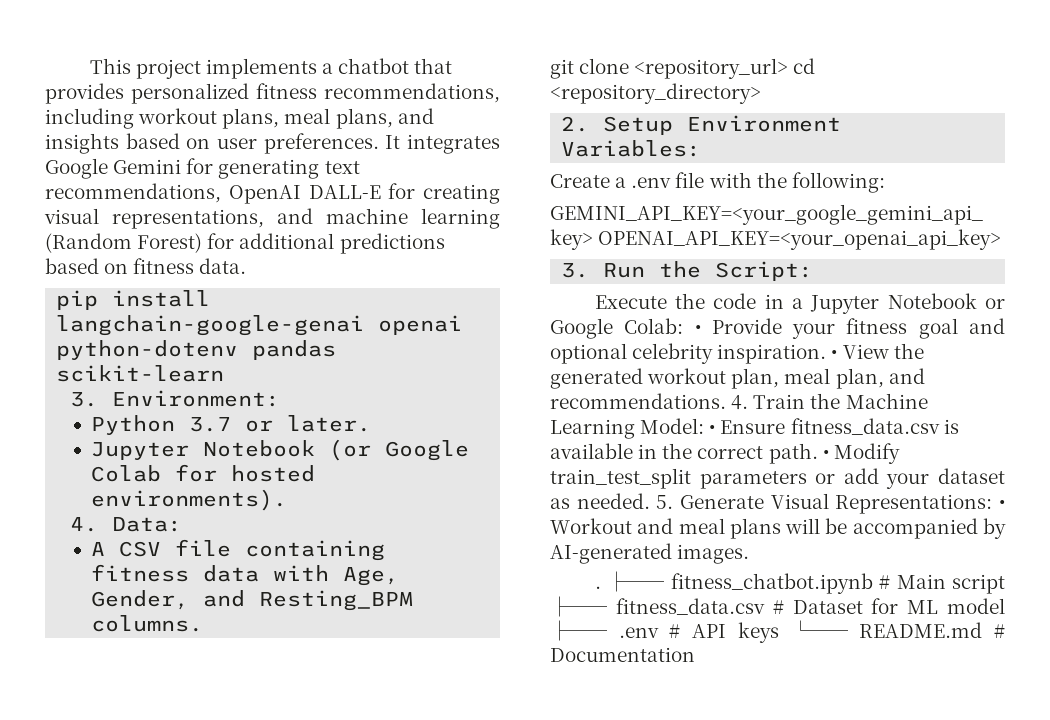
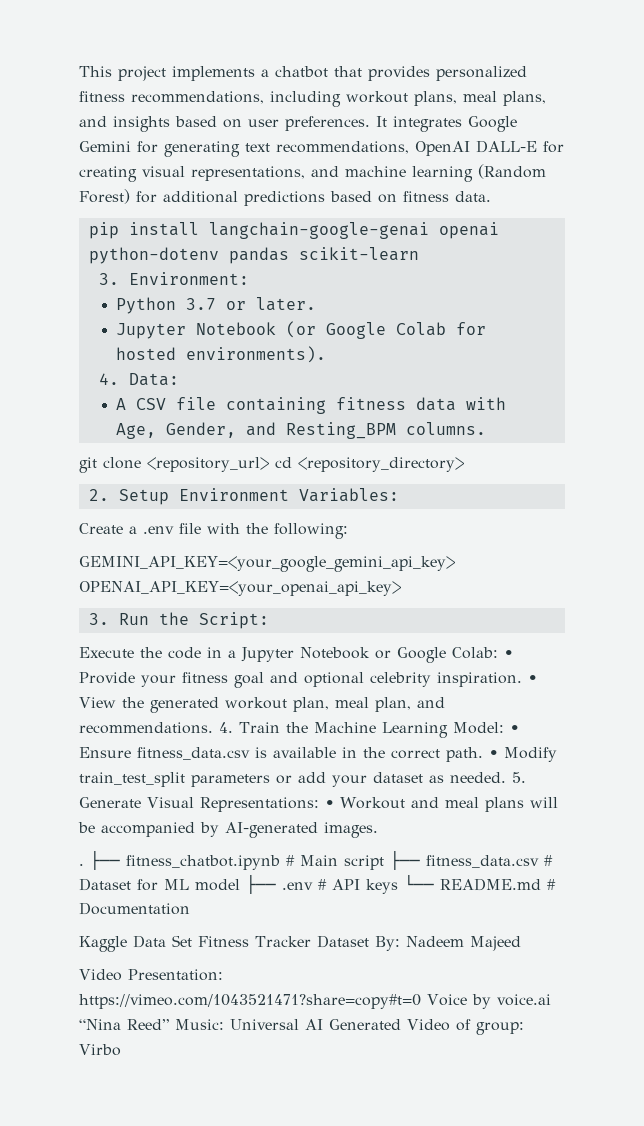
+ Kaggle Data Set Fitness Tracker Dataset By: Nadeem Majeed
+ Video Presentation: https://vimeo.com/1043521471?share=copy#t=0 Voice by voice.ai “Nina Reed” Music: Universal AI Generated Video of group: Virbo

